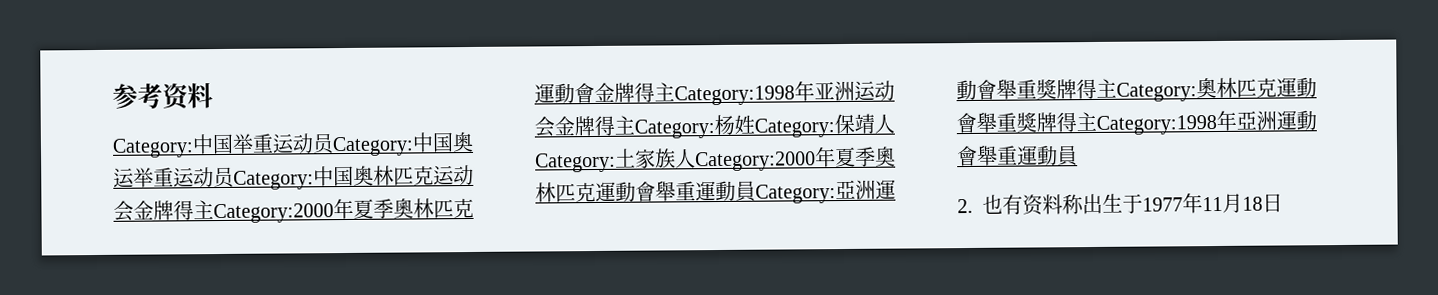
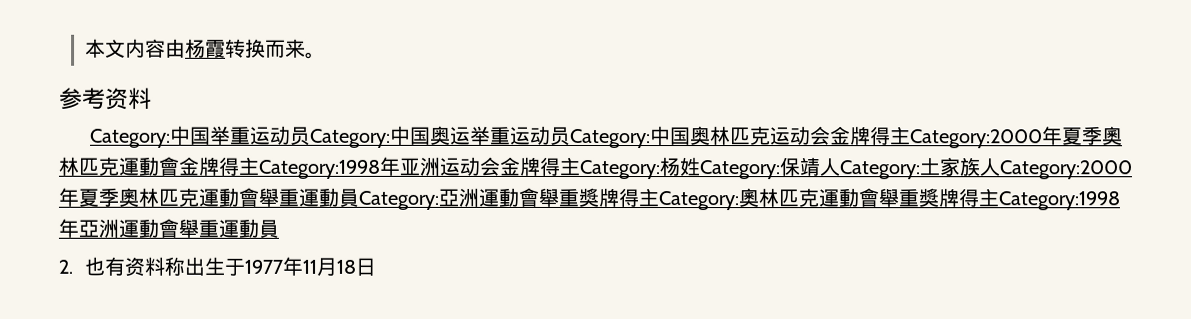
+ 本文内容由杨霞转换而来。

